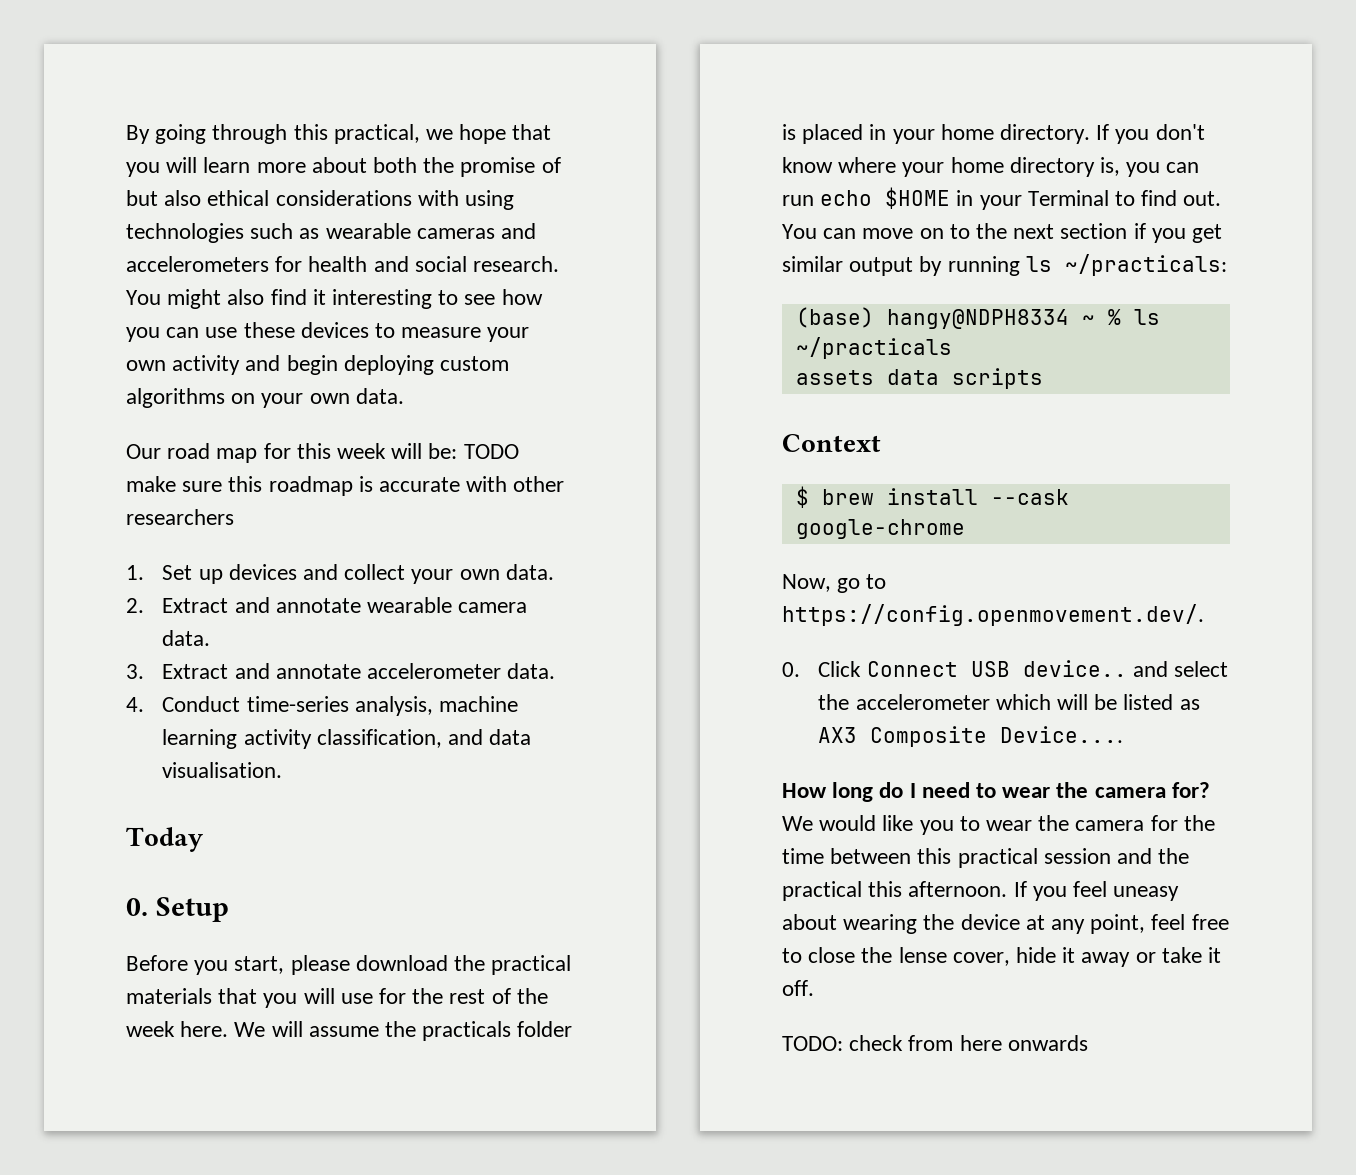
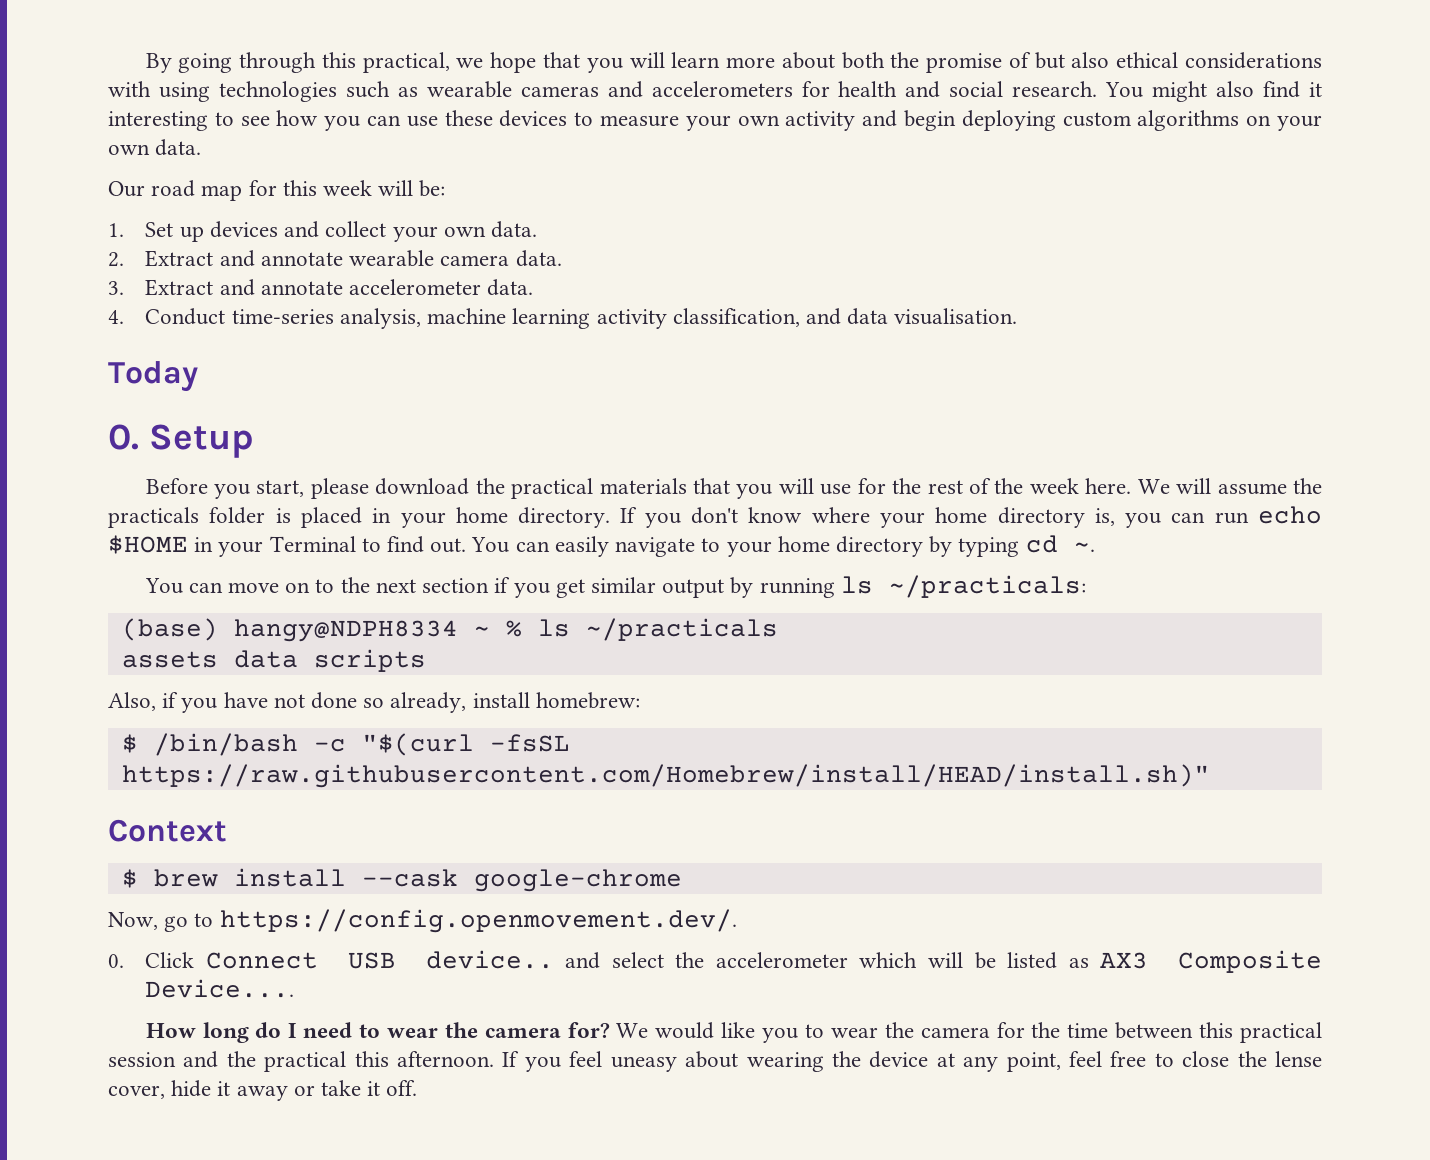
- Our road map for this week will be: TODO make sure this roadmap is accurate with other researchers
+ Our road map for this week will be:
+ You can easily navigate to your home directory by typing cd ~.
+ Also, if you have not done so already, install homebrew:
+ $ /bin/bash -c "$(curl -fsSL https://raw.githubusercontent.com/Homebrew/install/HEAD/install.sh)"
- TODO: check from here onwards

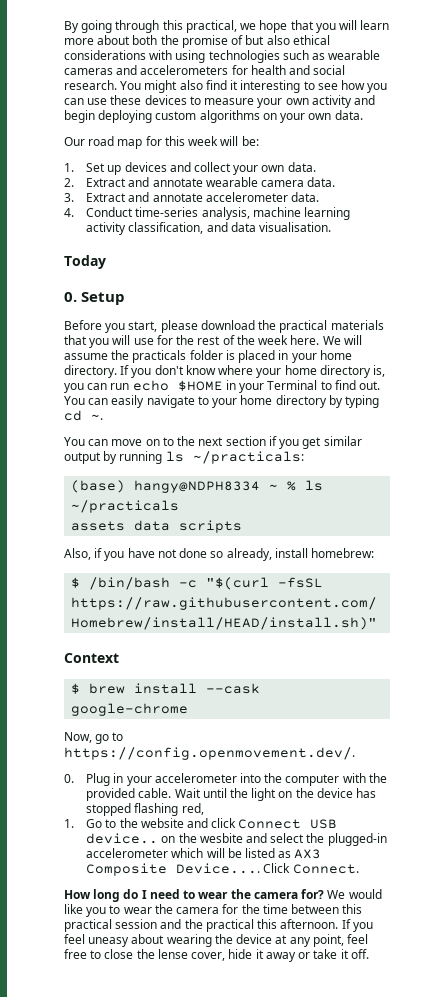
- 0. Click Connect USB device.. and select the accelerometer which will be listed as AX3 Composite Device....
+ 0. Plug in your accelerometer into the computer with the provided cable. Wait until the light on the device has stopped flashing red,
+ 1. Go to the website and click Connect USB device.. on the wesbite and select the plugged-in accelerometer which will be listed as AX3 Composite Device.... Click Connect.

